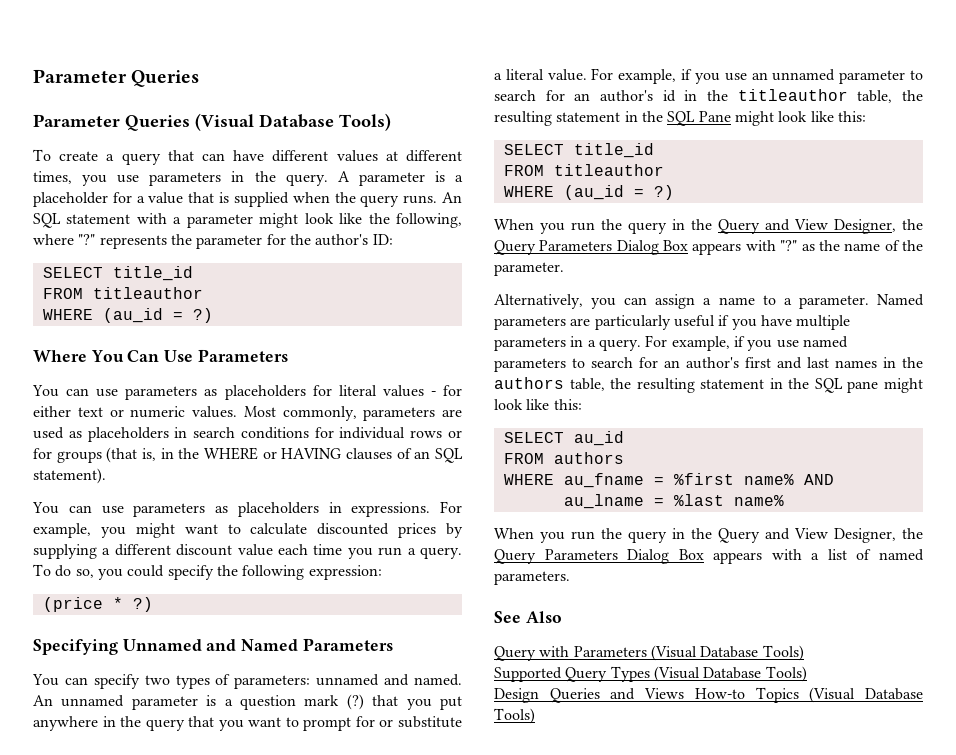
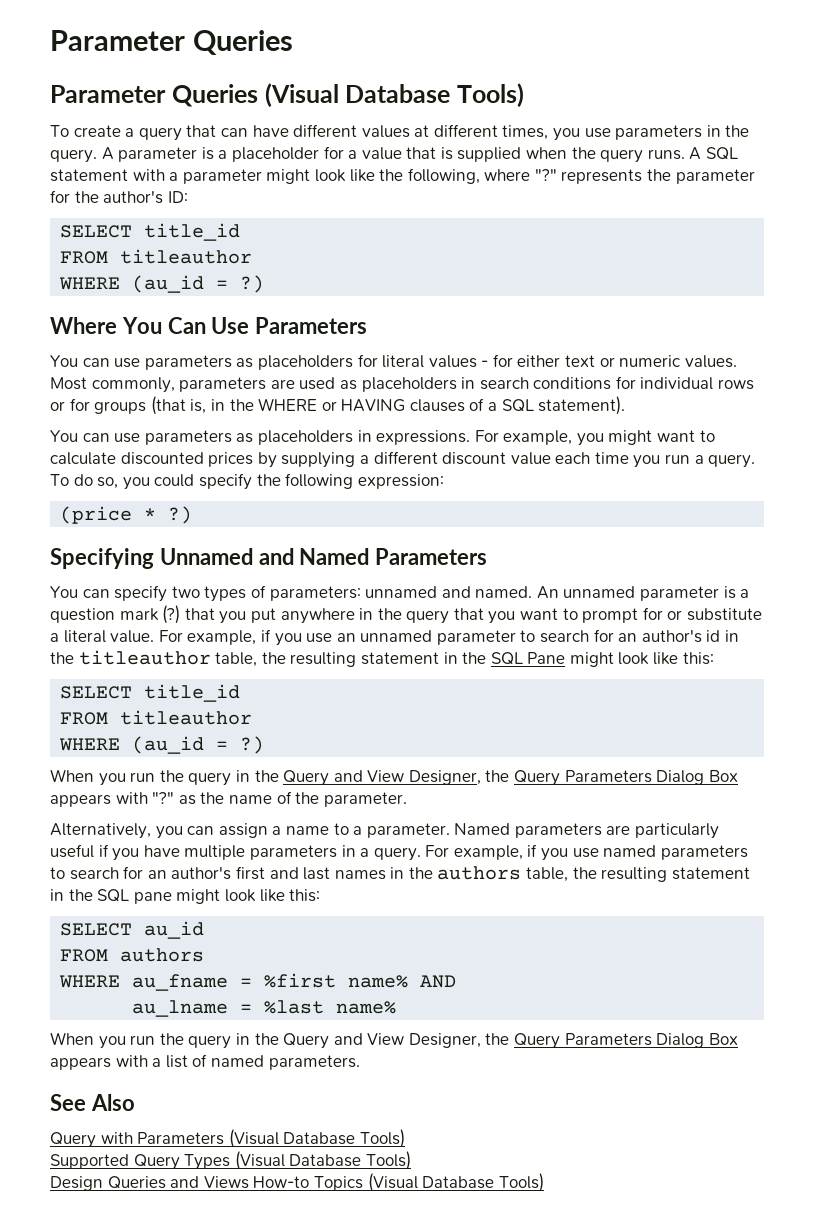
- An SQL statement with a parameter might look like the following, where "?" represents the parameter for the author's ID:
+ A SQL statement with a parameter might look like the following, where "?" represents the parameter for the author's ID:
- Most commonly, parameters are used as placeholders in search conditions for individual rows or for groups (that is, in the WHERE or HAVING clauses of an SQL statement).
+ Most commonly, parameters are used as placeholders in search conditions for individual rows or for groups (that is, in the WHERE or HAVING clauses of a SQL statement).

